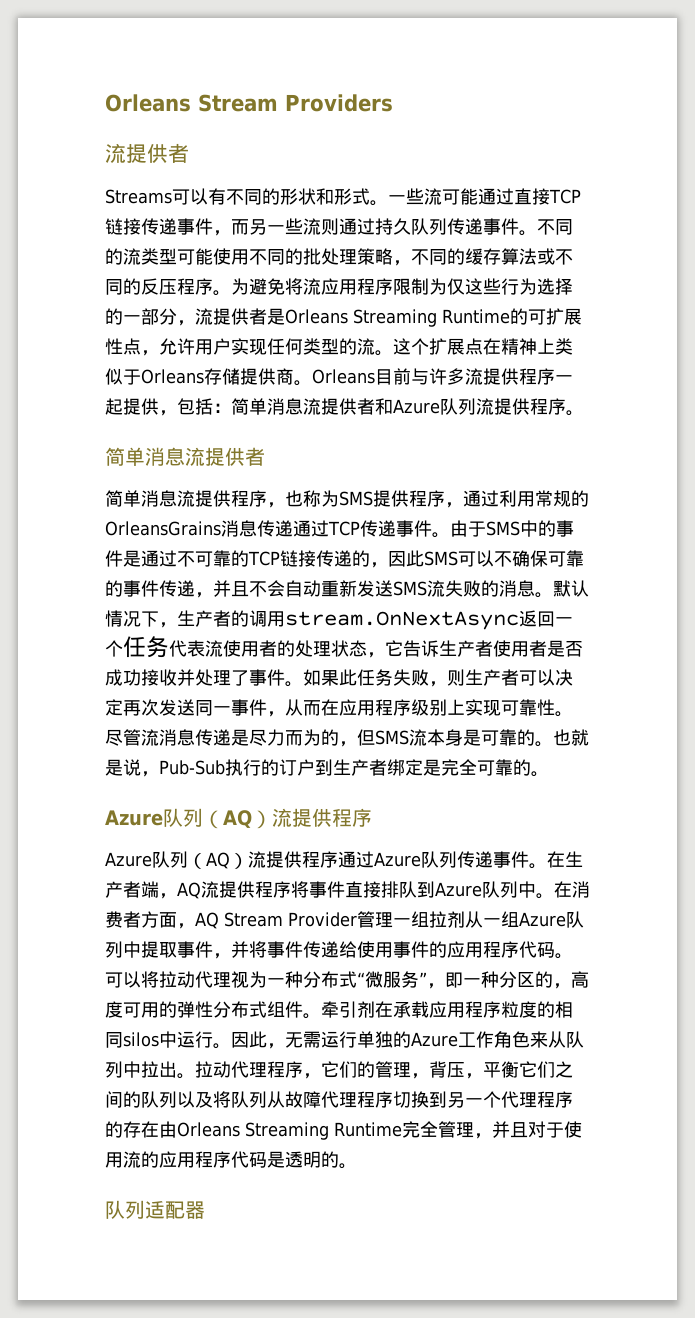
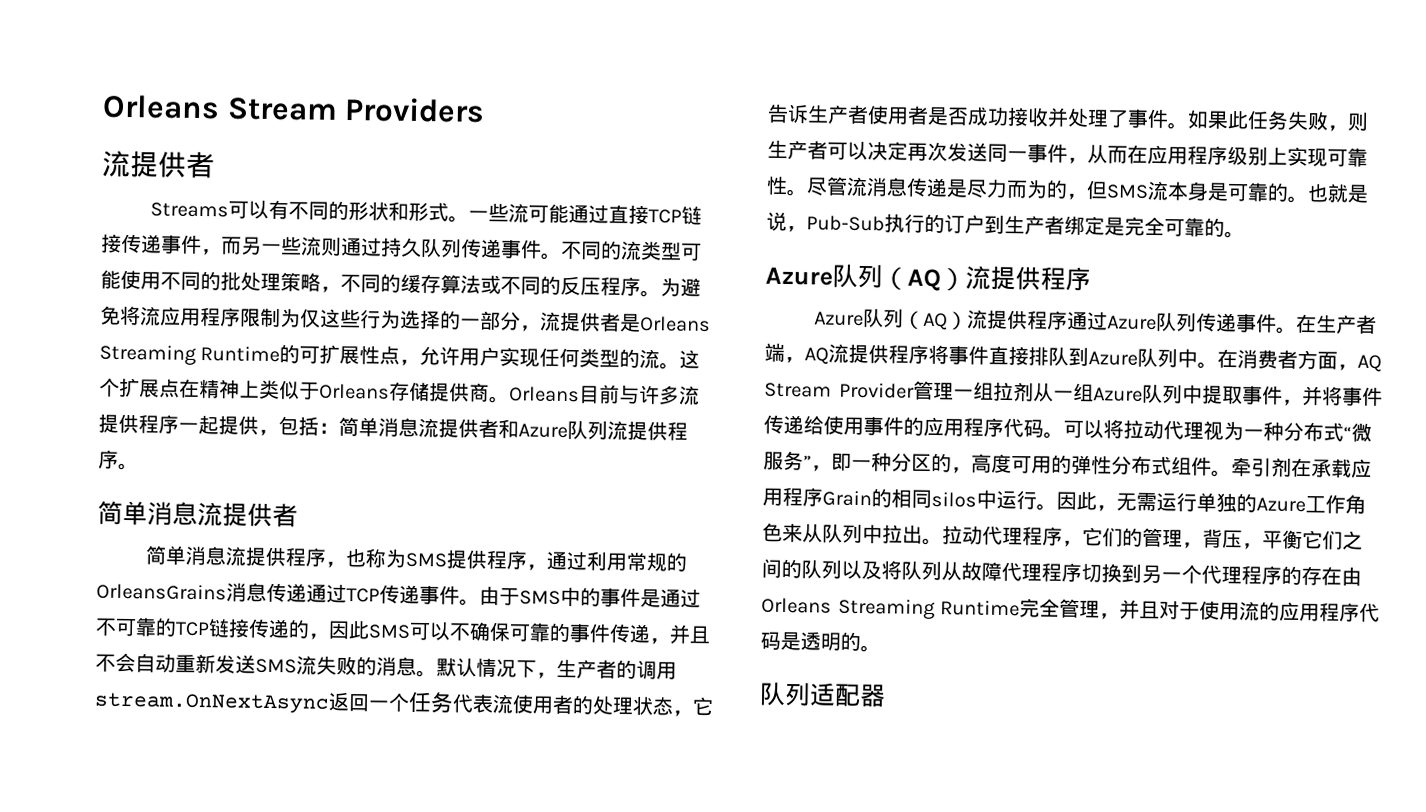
- 牵引剂在承载应用程序粒度的相同silos中运行。
+ 牵引剂在承载应用程序Grain的相同silos中运行。

